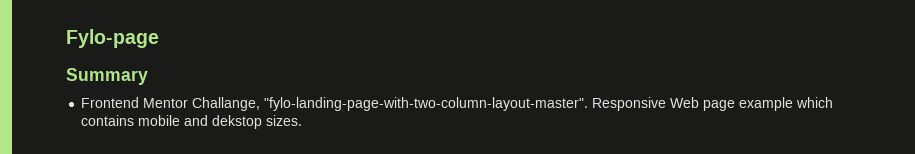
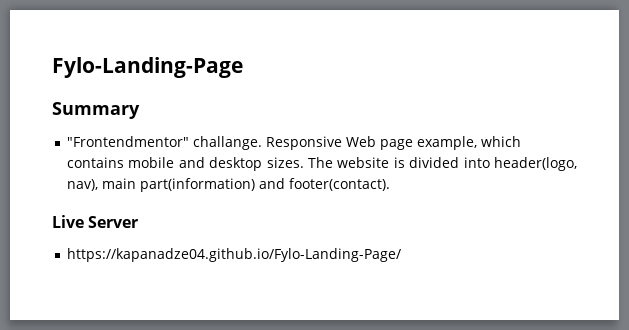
- Fylo-page
+ Fylo-Landing-Page
- Frontend Mentor Challange, "fylo-landing-page-with-two-column-layout-master".
+ "Frontendmentor" challange.
- Responsive Web page example which contains mobile and dekstop sizes.
+ Responsive Web page example, which contains mobile and desktop sizes. The website is divided into header(logo, nav), main part(information) and footer(contact).
+ Live Server
+ https://kapanadze04.github.io/Fylo-Landing-Page/

